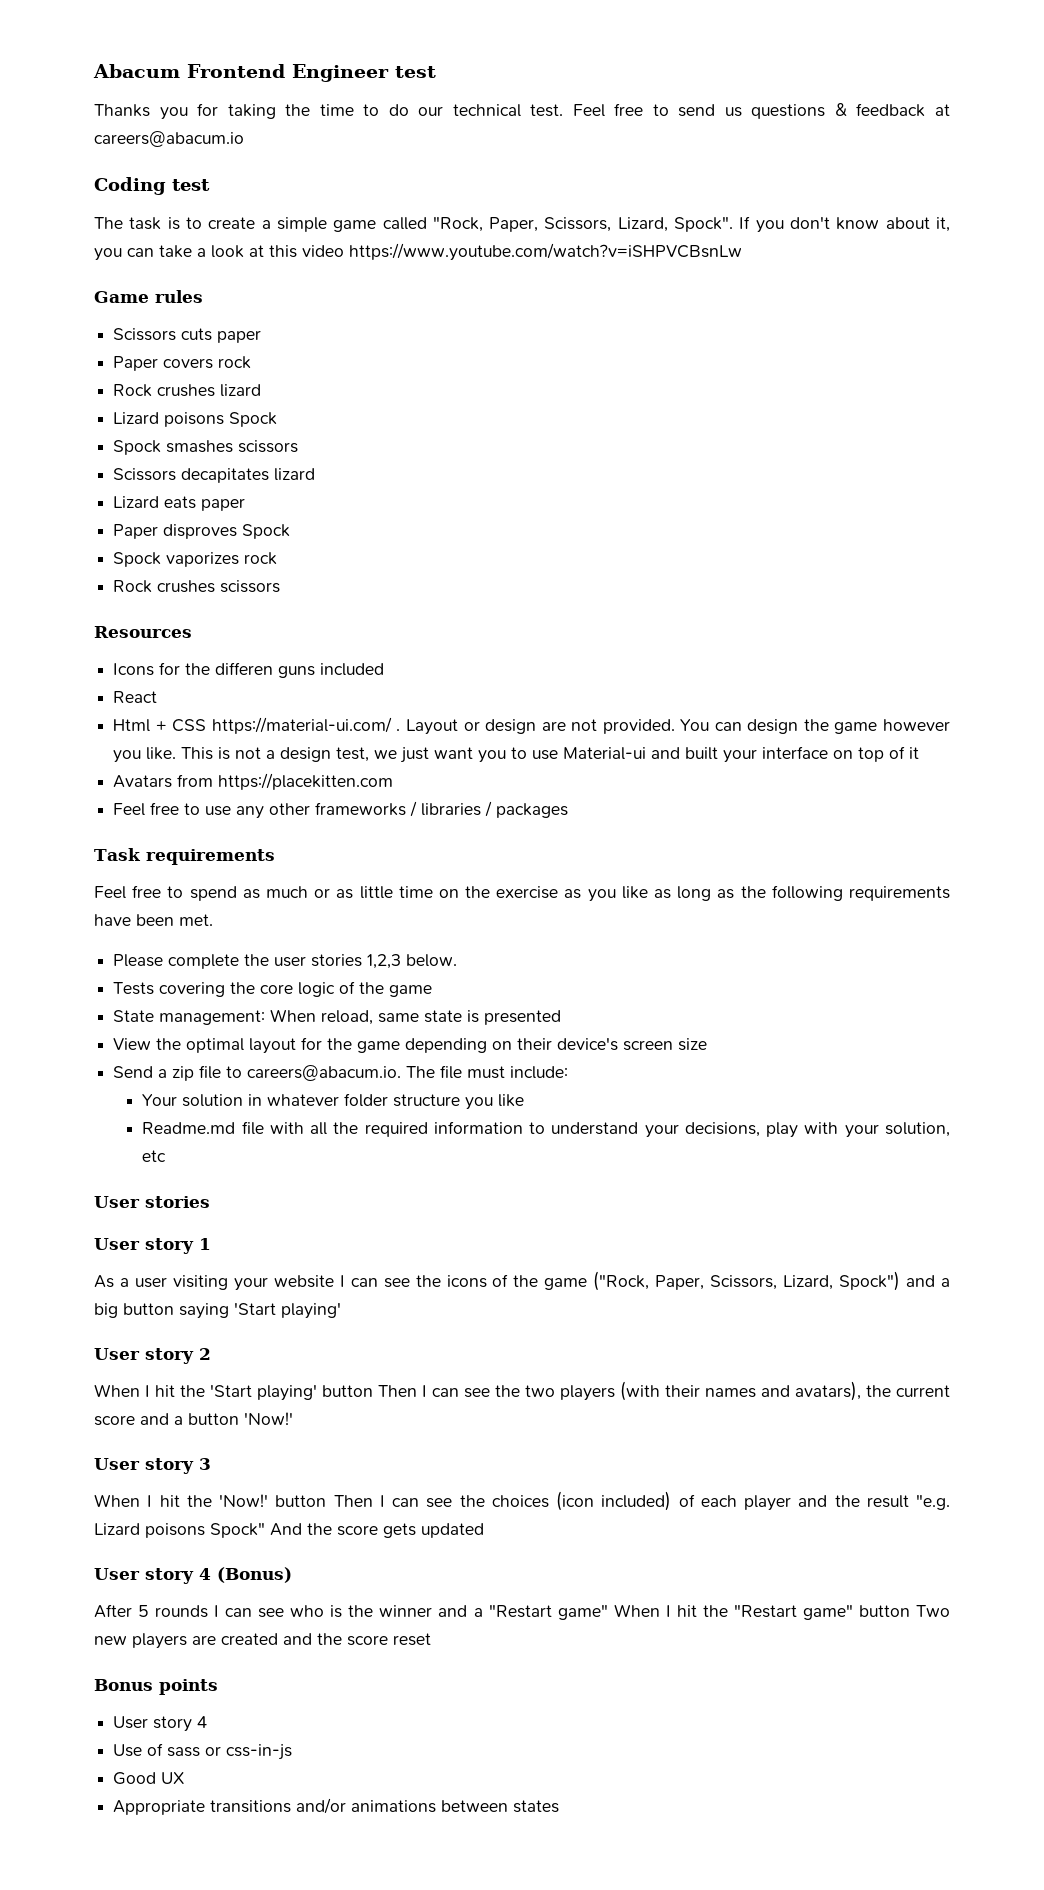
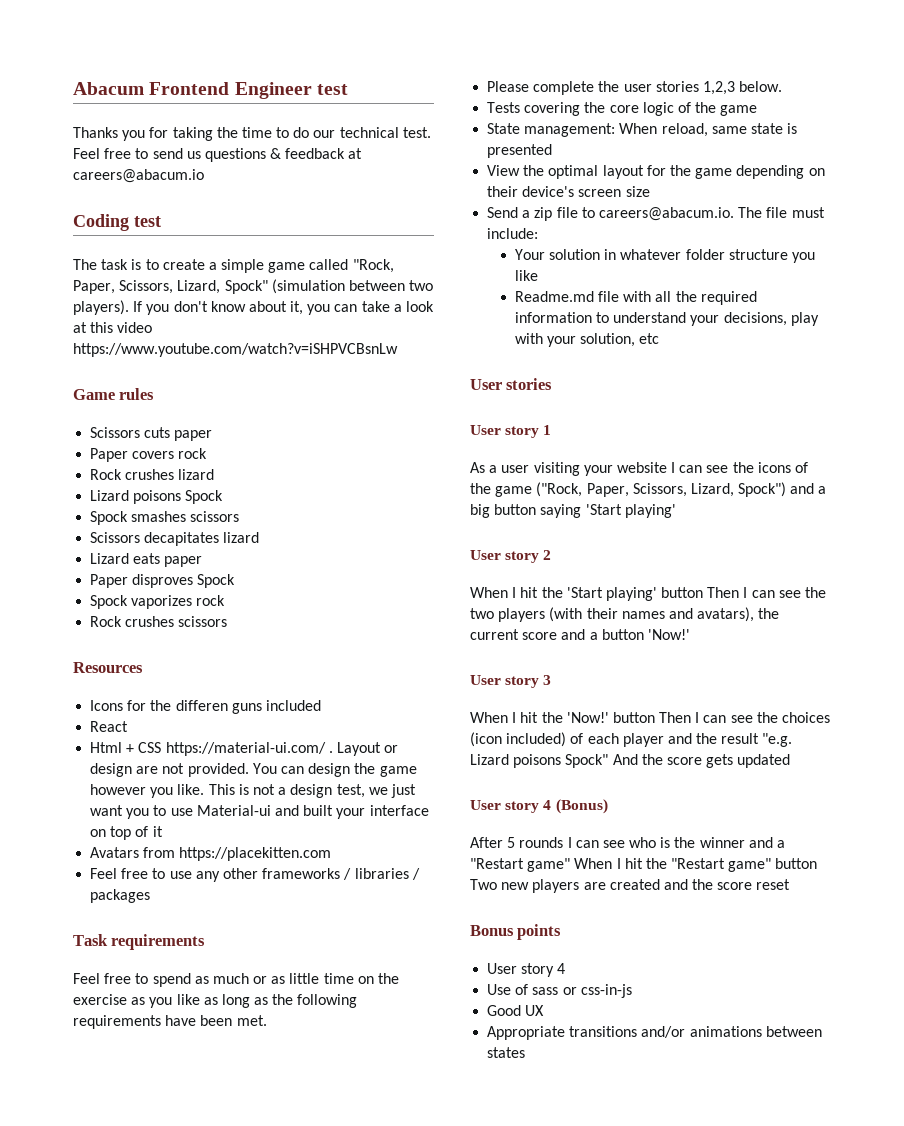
- The task is to create a simple game called "Rock, Paper, Scissors, Lizard, Spock".
+ The task is to create a simple game called "Rock, Paper, Scissors, Lizard, Spock" (simulation between two players).

